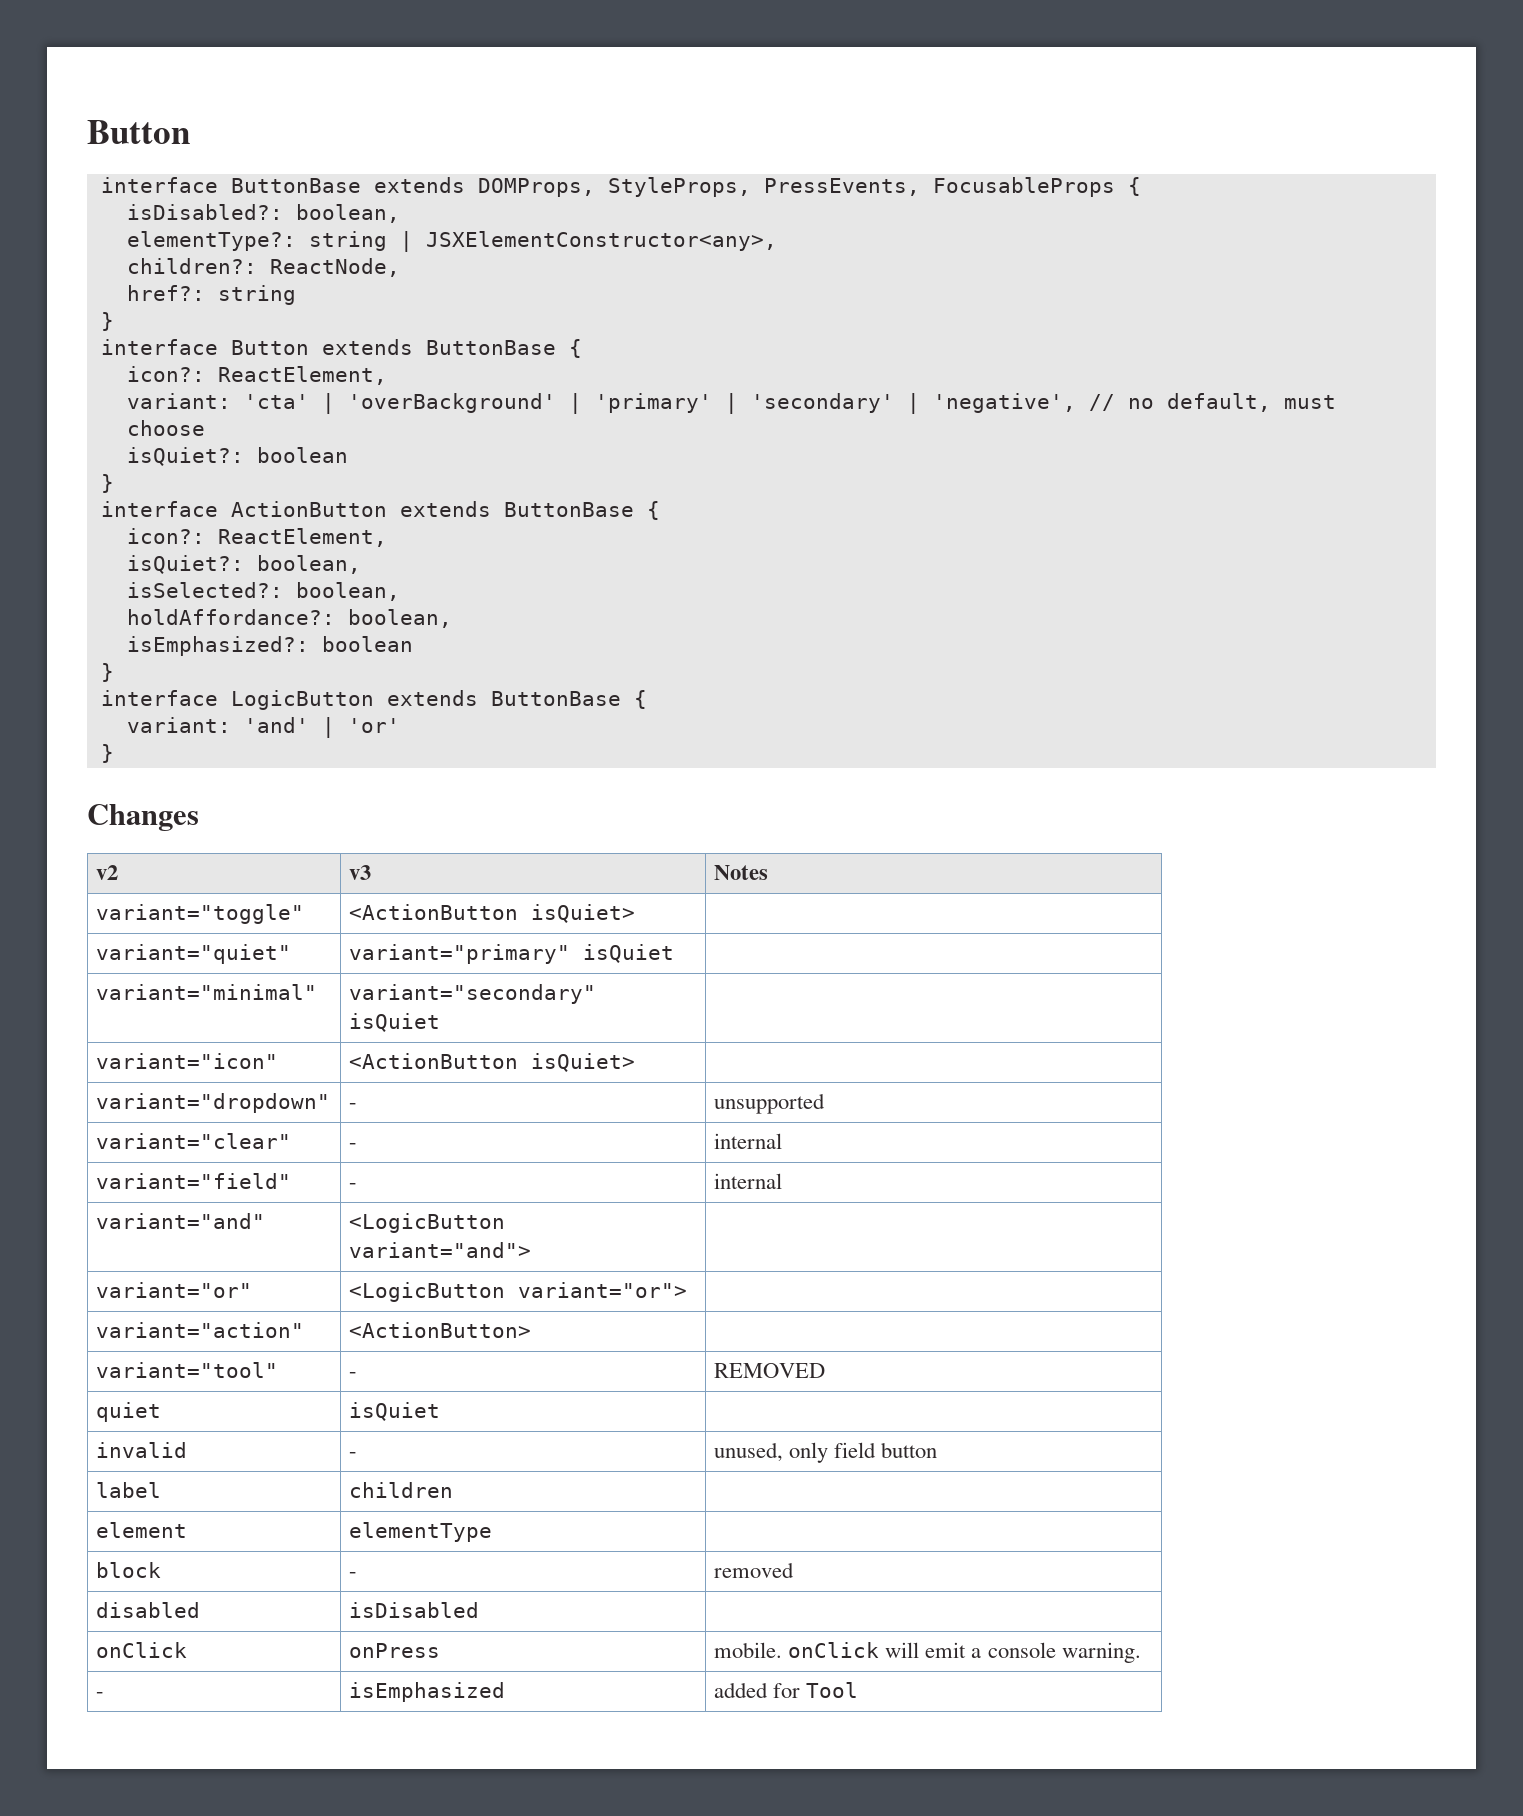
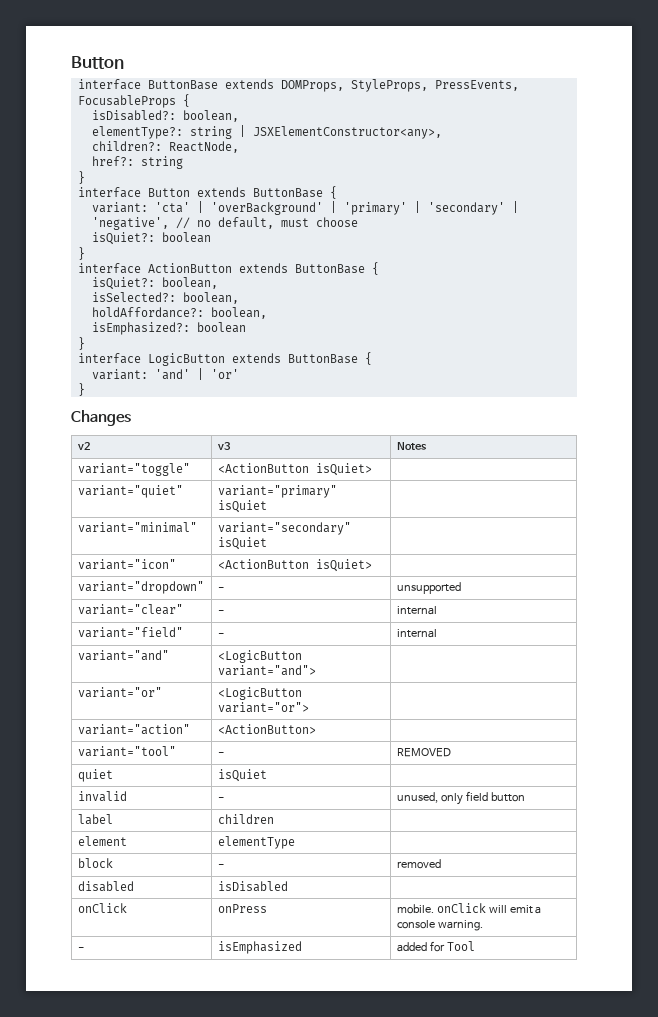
  interface Button extends ButtonBase {
- icon?: ReactElement,
  interface ActionButton extends ButtonBase {
- icon?: ReactElement,

